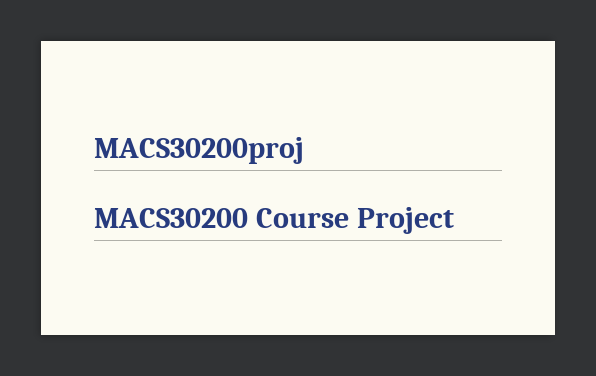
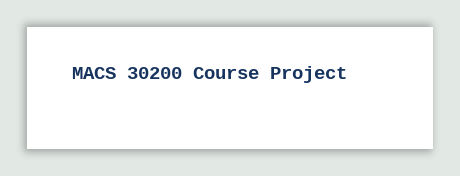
- MACS30200proj
- MACS30200 Course Project
+ MACS 30200 Course Project

